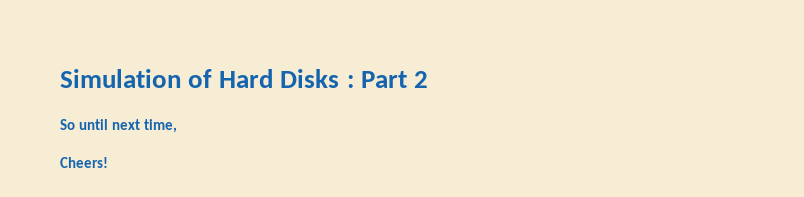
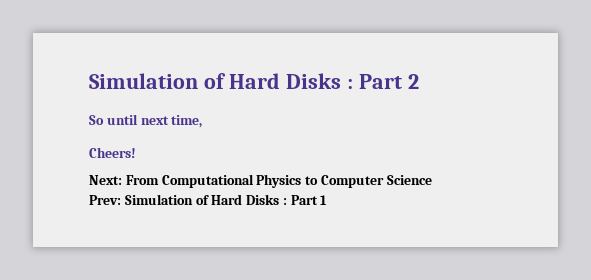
+ Next: From Computational Physics to Computer Science
+ Prev: Simulation of Hard Disks : Part 1

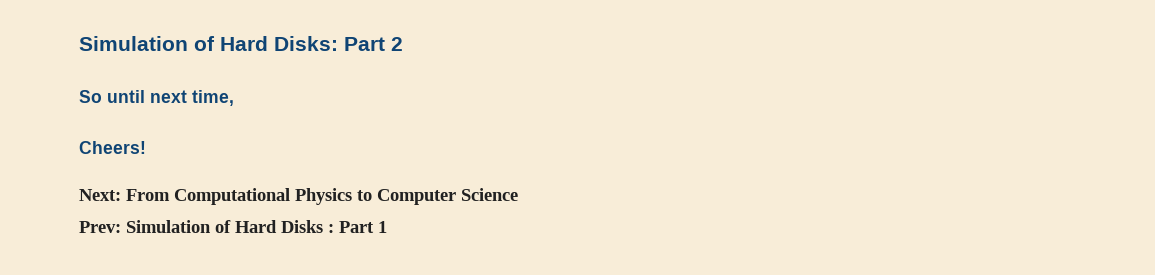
- Simulation of Hard Disks : Part 2
+ Simulation of Hard Disks: Part 2

